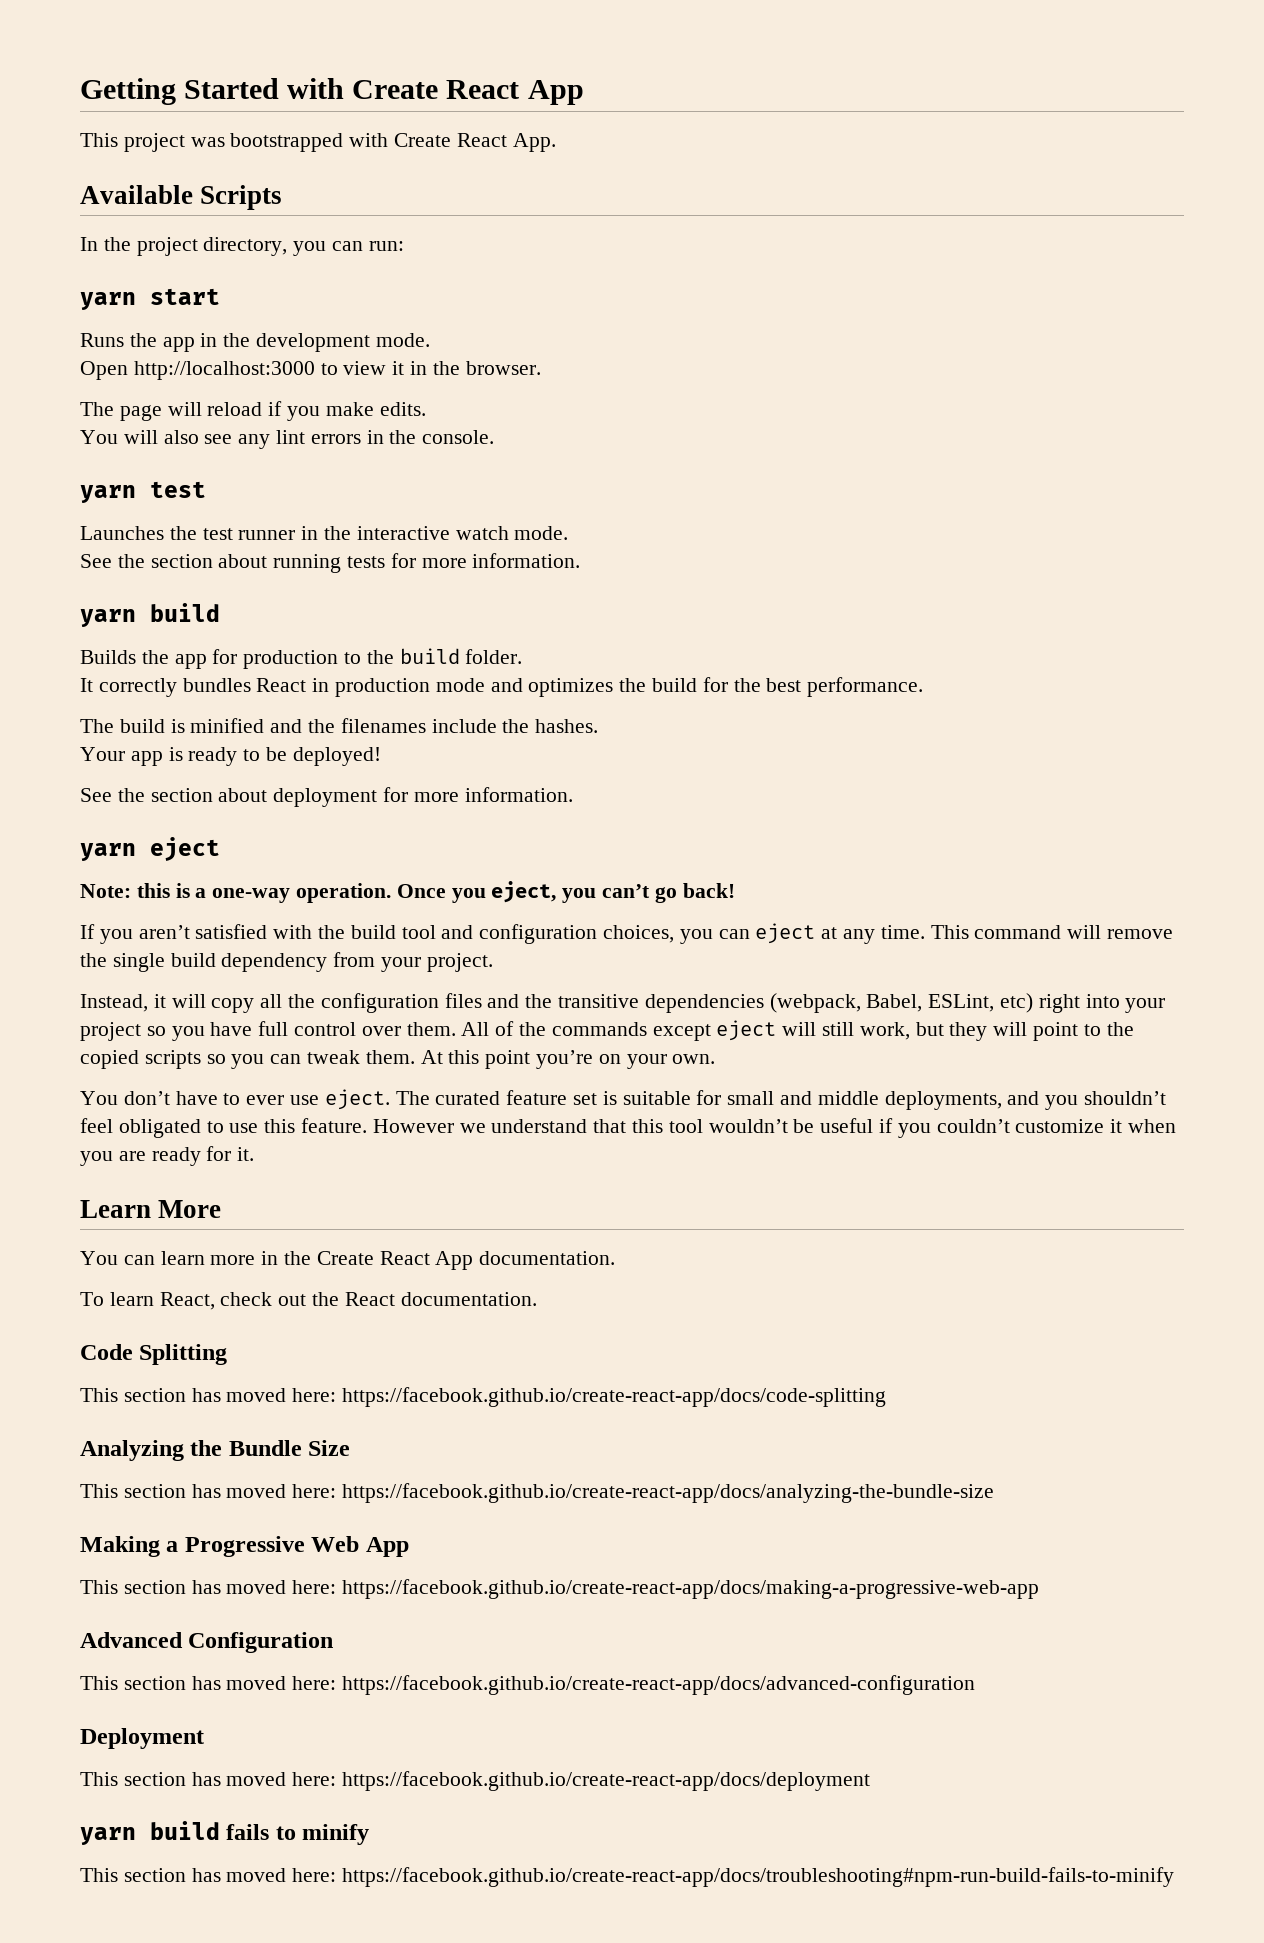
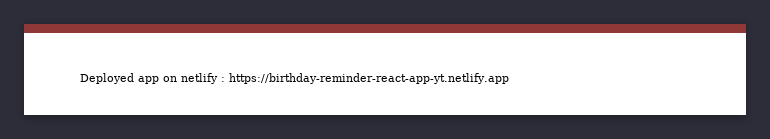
- Getting Started with Create React App
- This project was bootstrapped with Create React App.
- Available Scripts
- In the project directory, you can run:
- yarn start
- Runs the app in the development mode.
- Open http://localhost:3000 to view it in the browser.
- The page will reload if you make edits.
- You will also see any lint errors in the console.
- yarn test
- Launches the test runner in the interactive watch mode.
- See the section about running tests for more information.
- yarn build
- Builds the app for production to the build folder.
- It correctly bundles React in production mode and optimizes the build for the best performance.
- The build is minified and the filenames include the hashes.
- Your app is ready to be deployed!
- See the section about deployment for more information.
- yarn eject
- Note: this is a one-way operation. Once you eject, you can’t go back!
- If you aren’t satisfied with the build tool and configuration choices, you can eject at any time. This command will remove the single build dependency from your project.
- Instead, it will copy all the configuration files and the transitive dependencies (webpack, Babel, ESLint, etc) right into your project so you have full control over them. All of the commands except eject will still work, but they will point to the copied scripts so you can tweak them. At this point you’re on your own.
- You don’t have to ever use eject. The curated feature set is suitable for small and middle deployments, and you shouldn’t feel obligated to use this feature. However we understand that this tool wouldn’t be useful if you couldn’t customize it when you are ready for it.
- Learn More
- You can learn more in the Create React App documentation.
- To learn React, check out the React documentation.
- Code Splitting
- This section has moved here: https://facebook.github.io/create-react-app/docs/code-splitting
- Analyzing the Bundle Size
- This section has moved here: https://facebook.github.io/create-react-app/docs/analyzing-the-bundle-size
- Making a Progressive Web App
- This section has moved here: https://facebook.github.io/create-react-app/docs/making-a-progressive-web-app
- Advanced Configuration
- This section has moved here: https://facebook.github.io/create-react-app/docs/advanced-configuration
- Deployment
- This section has moved here: https://facebook.github.io/create-react-app/docs/deployment
- yarn build fails to minify
- This section has moved here: https://facebook.github.io/create-react-app/docs/troubleshooting#npm-run-build-fails-to-minify
+ Deployed app on netlify : https://birthday-reminder-react-app-yt.netlify.app

